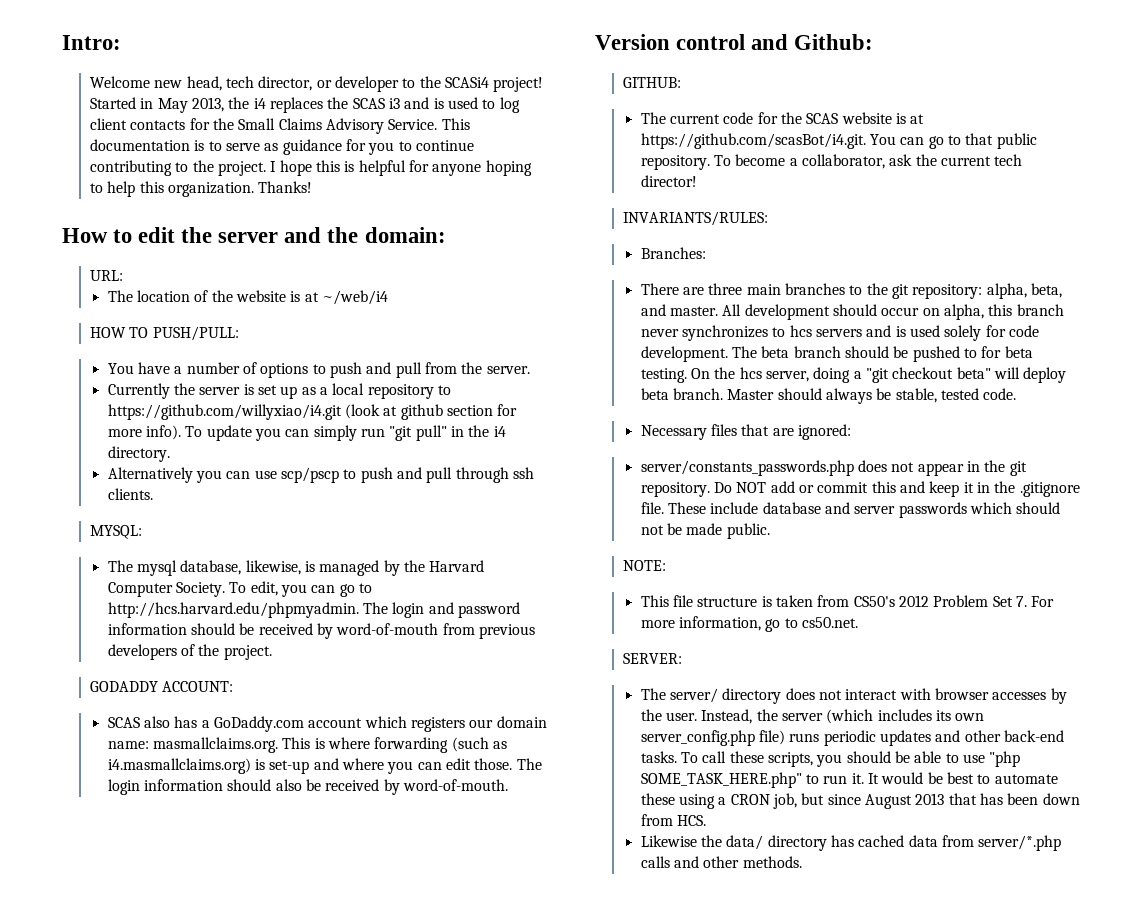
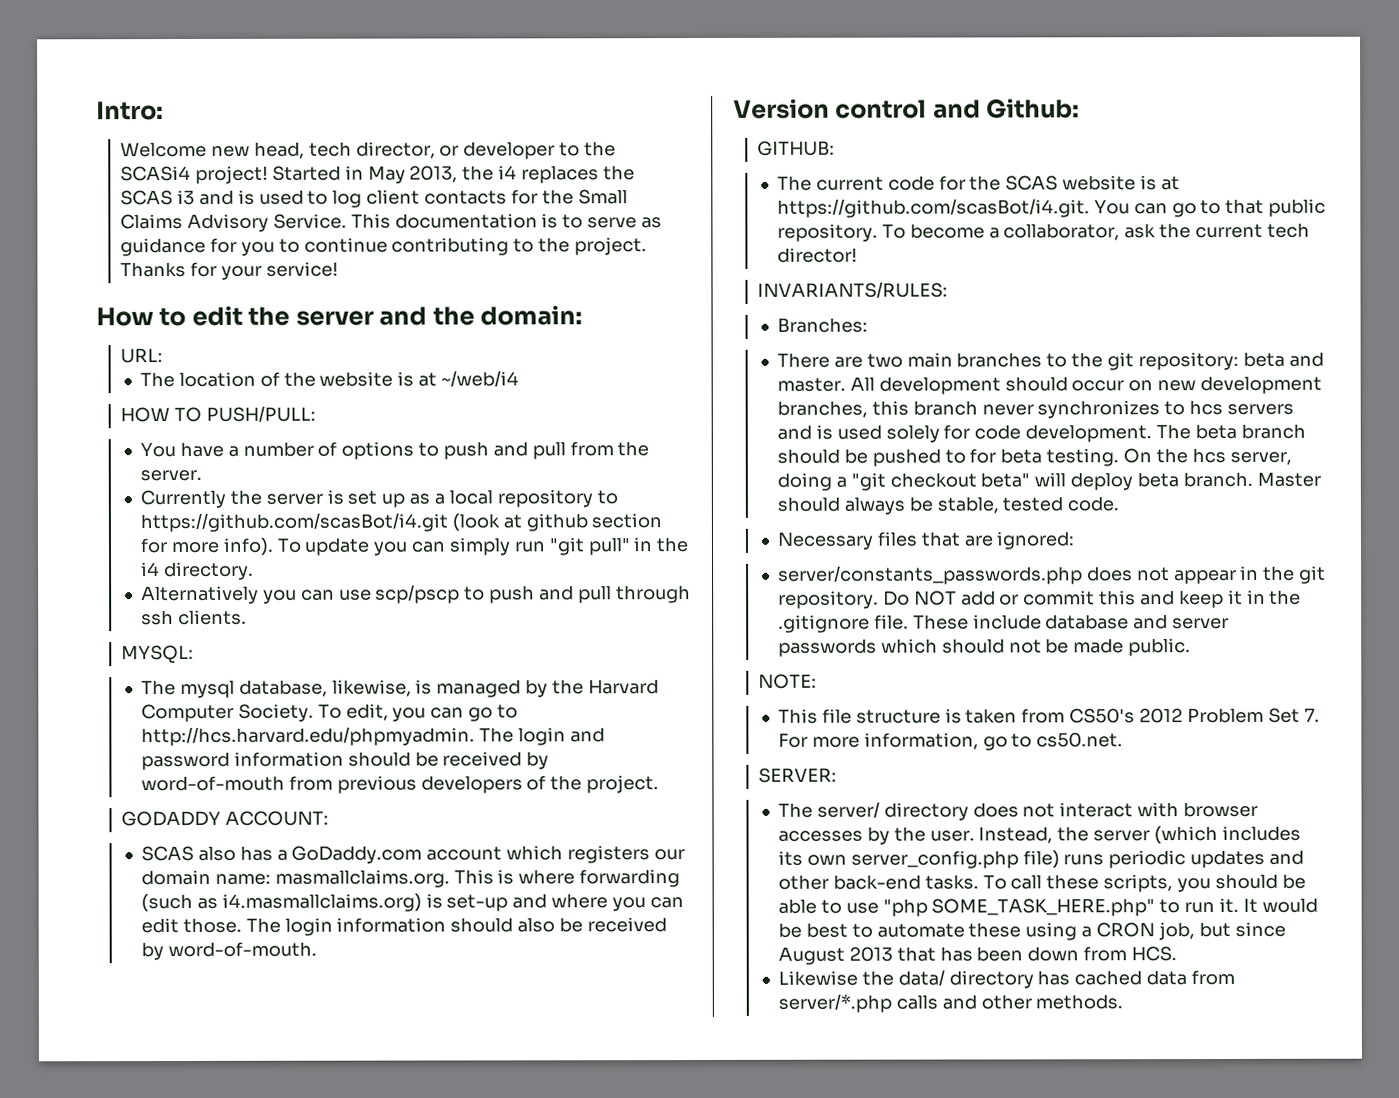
- I hope this is helpful for anyone hoping to help this organization. Thanks!
+ Thanks for your service!
- Currently the server is set up as a local repository to https://github.com/willyxiao/i4.git (look at github section for more info).
+ Currently the server is set up as a local repository to https://github.com/scasBot/i4.git (look at github section for more info).
- There are three main branches to the git repository: alpha, beta, and master.
+ There are two main branches to the git repository: beta and master.
- All development should occur on alpha, this branch never synchronizes to hcs servers and is used solely for code development.
+ All development should occur on new development branches, this branch never synchronizes to hcs servers and is used solely for code development.

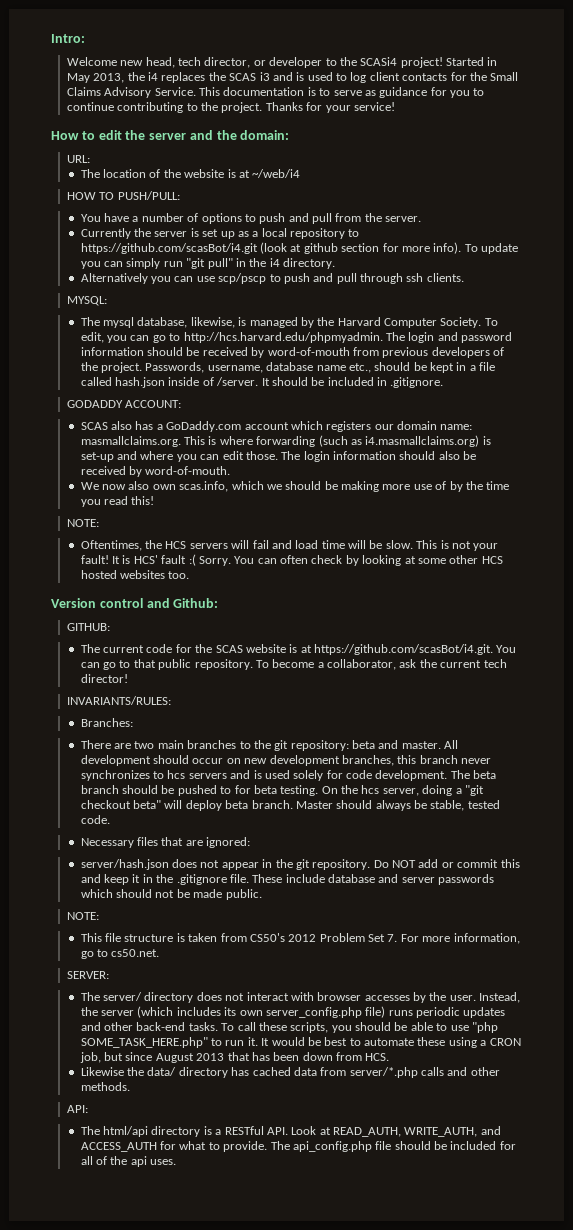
+ Passwords, username, database name etc., should be kept in a file called hash.json inside of /server. It should be included in .gitignore.
+ We now also own scas.info, which we should be making more use of by the time you read this!
+ NOTE:
+ Oftentimes, the HCS servers will fail and load time will be slow. This is not your fault! It is HCS' fault :( Sorry. You can often check by looking at some other HCS hosted websites too.
- server/constants_passwords.php does not appear in the git repository.
+ server/hash.json does not appear in the git repository.
+ API:
+ The html/api directory is a RESTful API. Look at READ_AUTH, WRITE_AUTH, and ACCESS_AUTH for what to provide. The api_config.php file should be included for all of the api uses.

